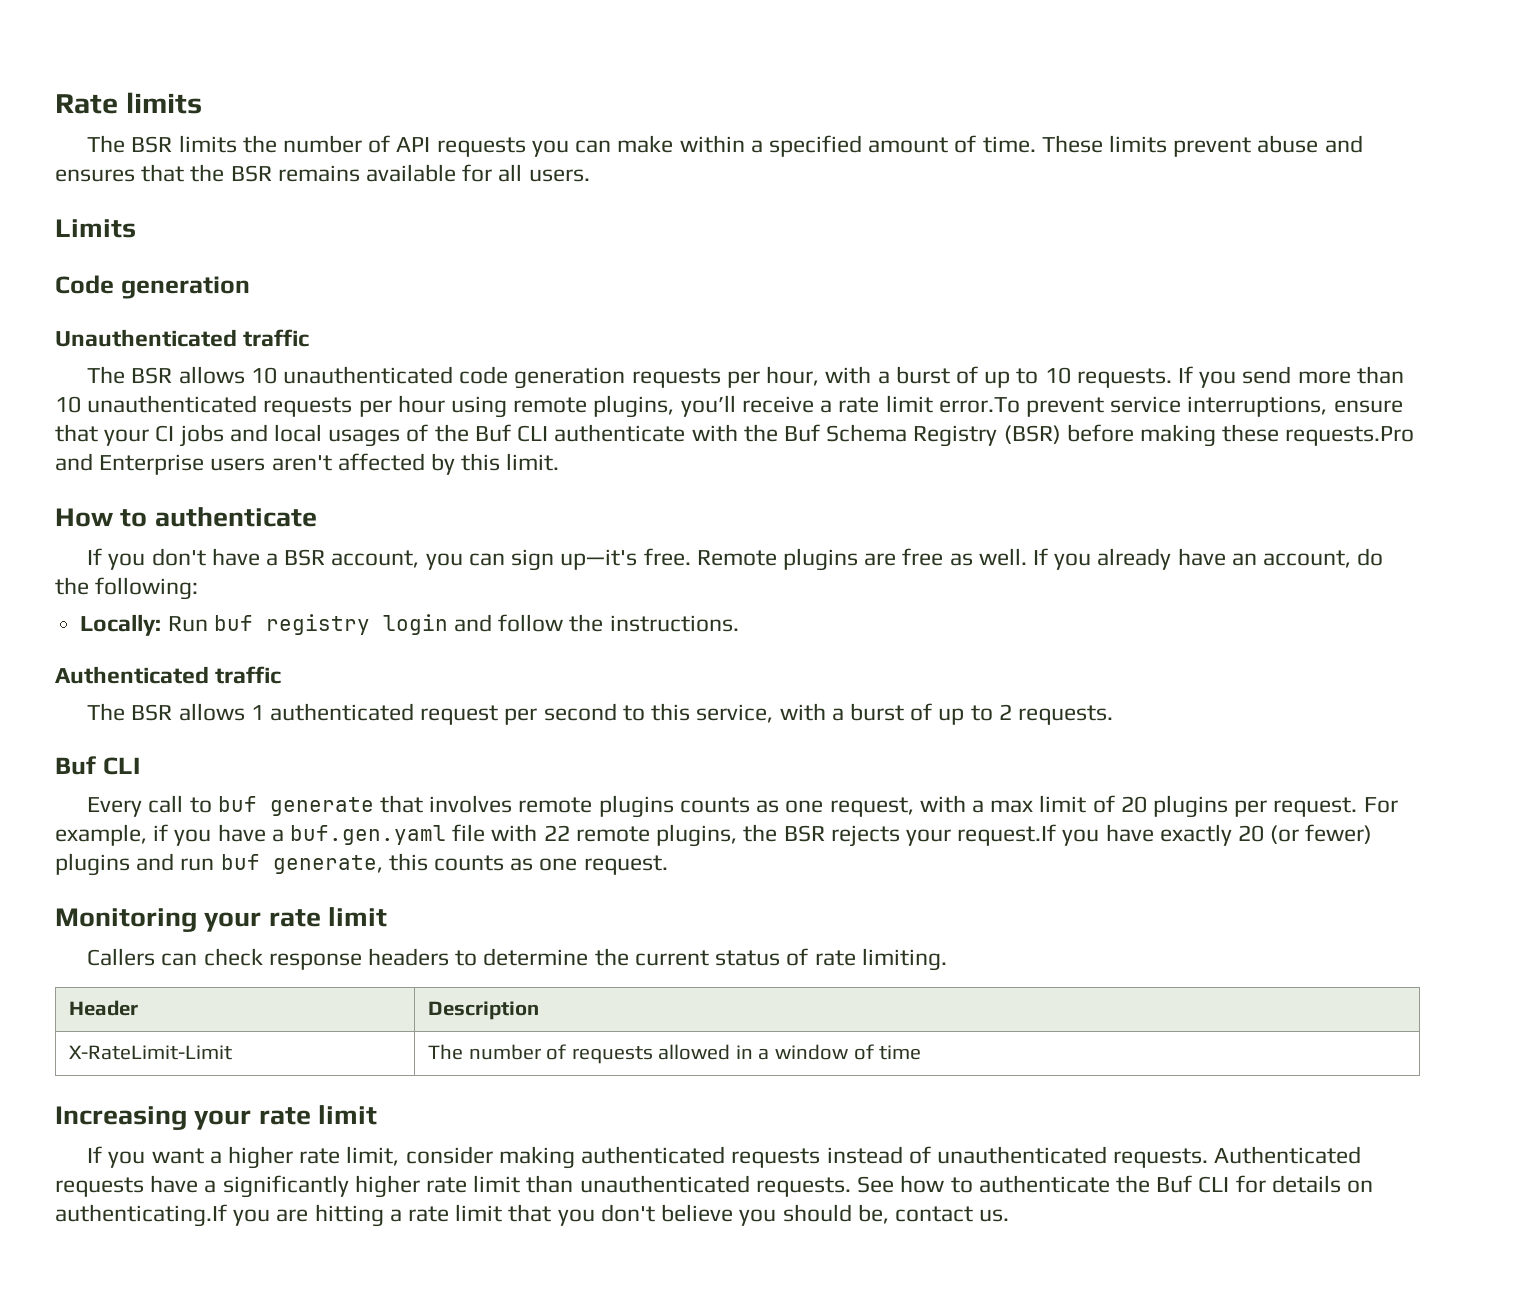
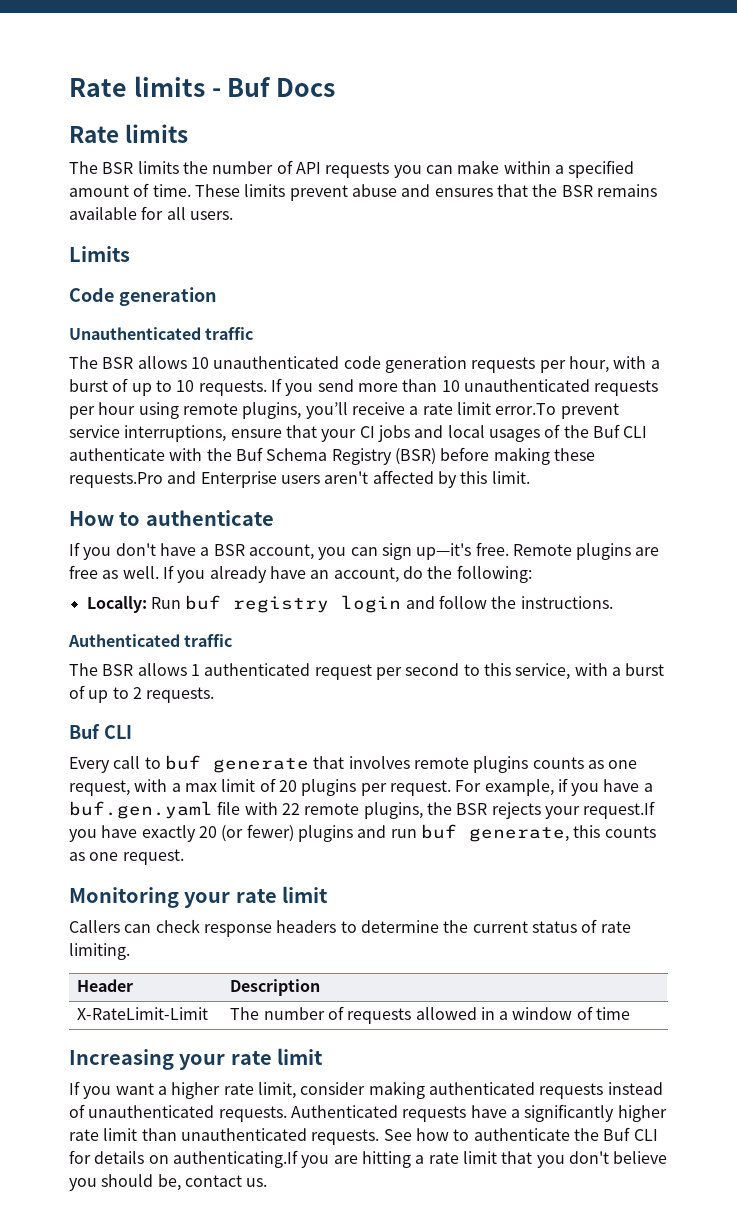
+ Rate limits - Buf Docs

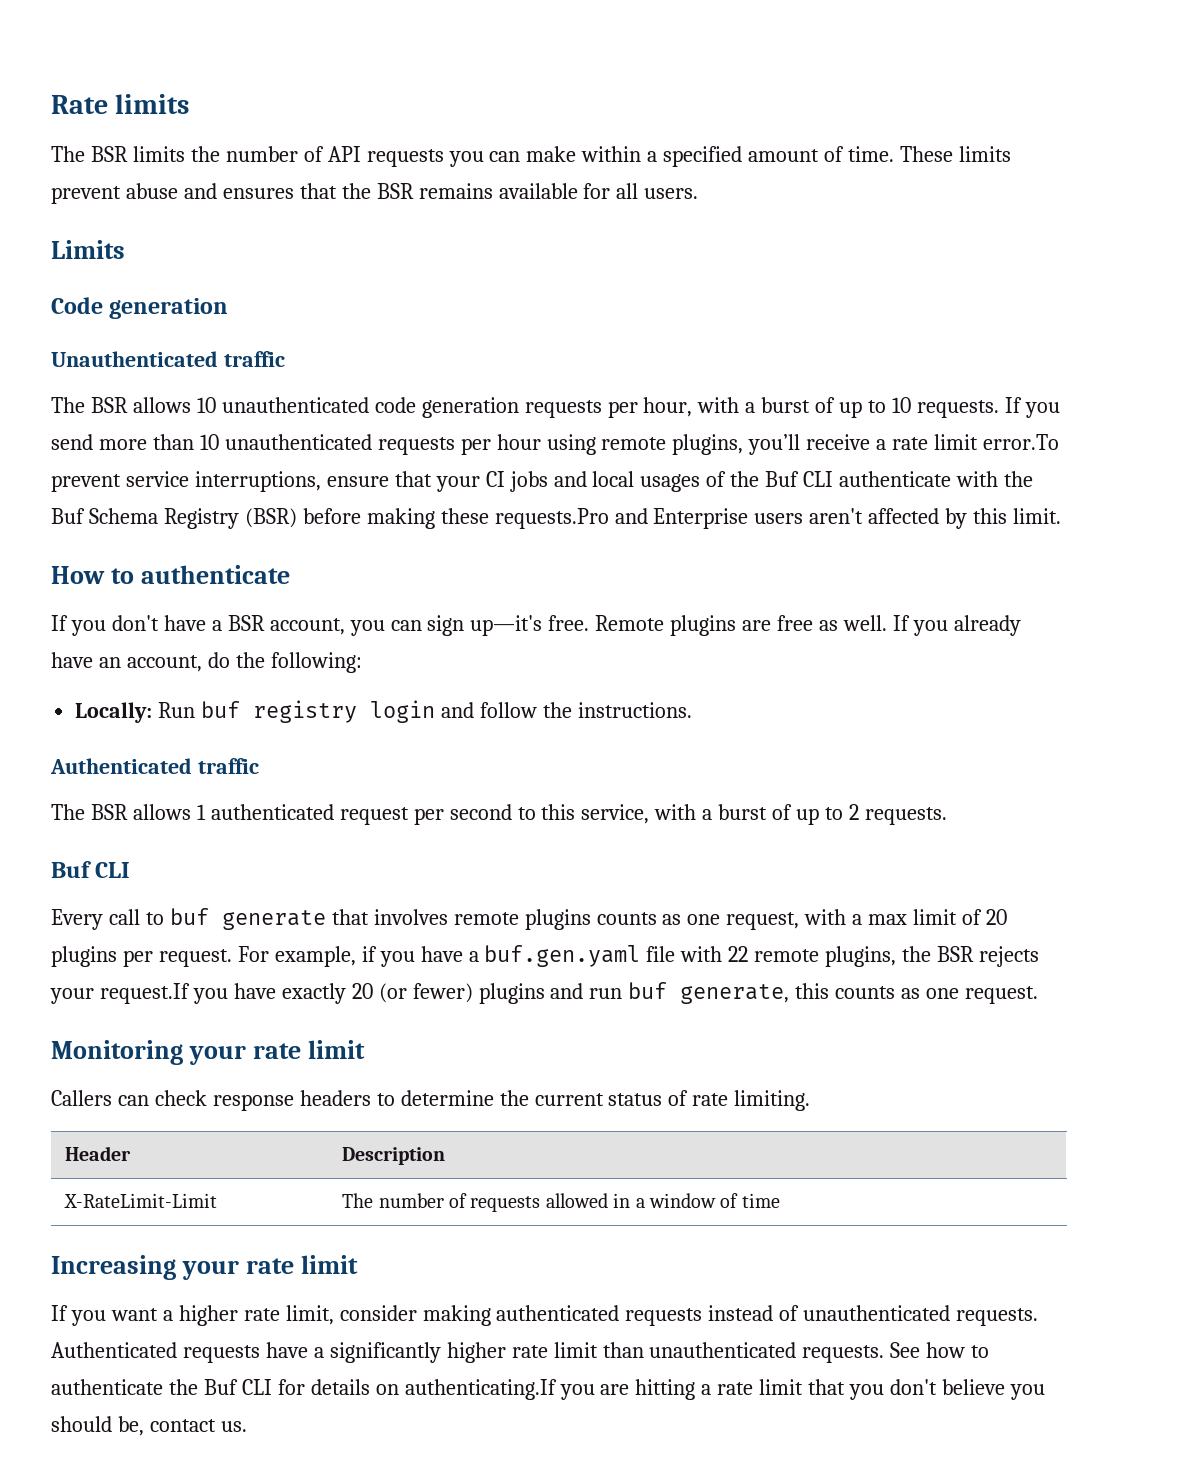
- Rate limits - Buf Docs

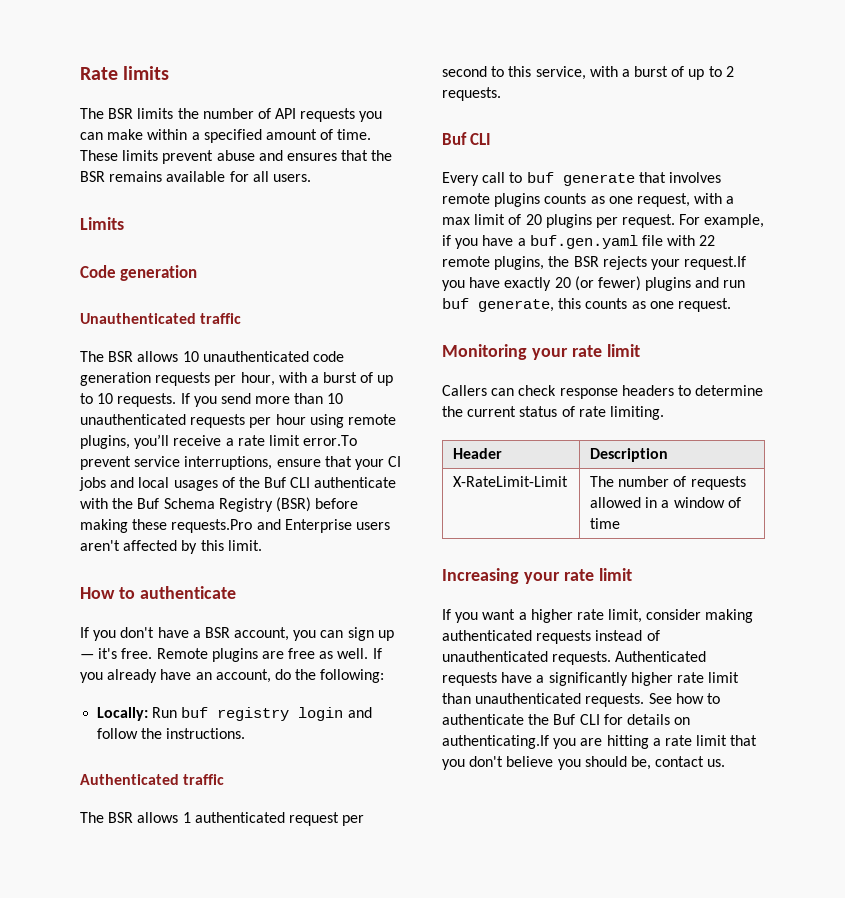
- If you don't have a BSR account, you can sign up—it's free.
+ If you don't have a BSR account, you can sign up — it's free.

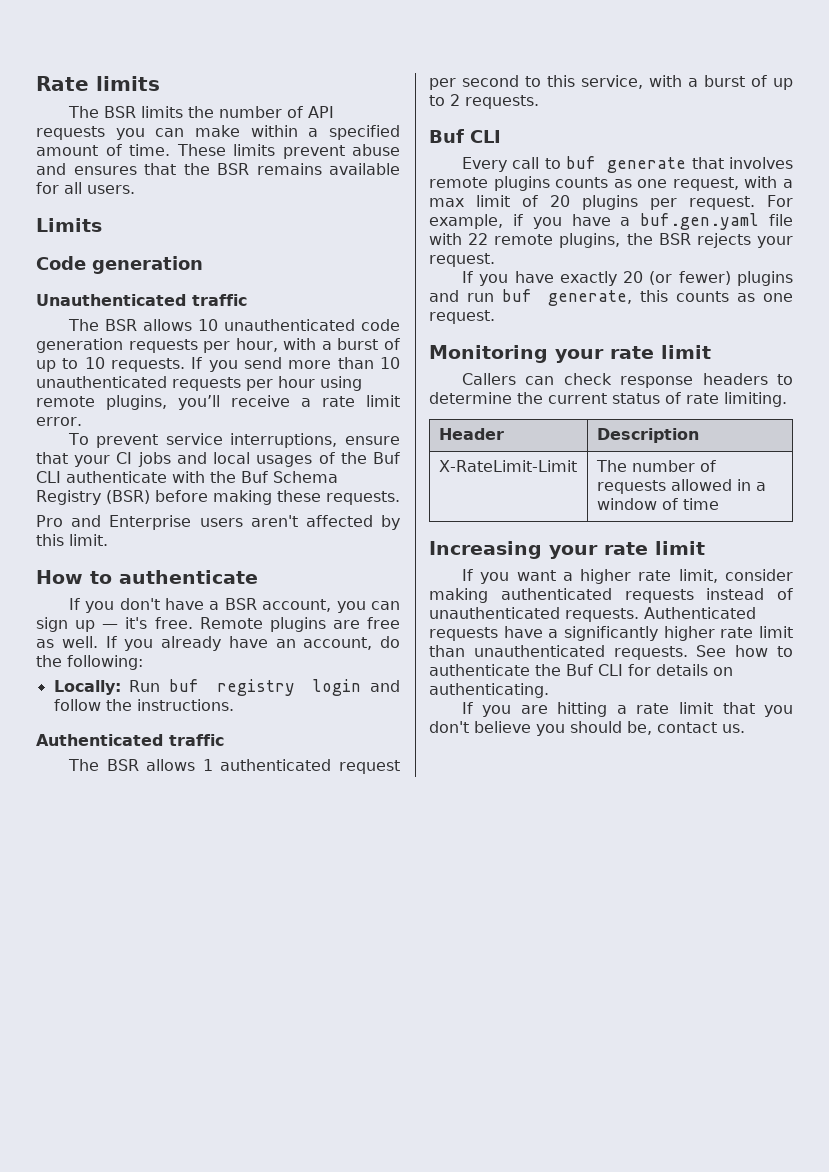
- If you send more than 10 unauthenticated requests per hour using remote plugins, you’ll receive a rate limit error.To prevent service interruptions, ensure that your CI jobs and local usages of the Buf CLI authenticate with the Buf Schema Registry (BSR) before making these requests.Pro and Enterprise users aren't affected by this limit.
+ If you send more than 10 unauthenticated requests per hour using remote plugins, you’ll receive a rate limit error.
+ To prevent service interruptions, ensure that your CI jobs and local usages of the Buf CLI authenticate with the Buf Schema Registry (BSR) before making these requests.
+ Pro and Enterprise users aren't affected by this limit.
- For example, if you have a buf.gen.yaml file with 22 remote plugins, the BSR rejects your request.If you have exactly 20 (or fewer) plugins and run buf generate, this counts as one request.
+ For example, if you have a buf.gen.yaml file with 22 remote plugins, the BSR rejects your request.
+ If you have exactly 20 (or fewer) plugins and run buf generate, this counts as one request.
- See how to authenticate the Buf CLI for details on authenticating.If you are hitting a rate limit that you don't believe you should be, contact us.
+ See how to authenticate the Buf CLI for details on authenticating.
+ If you are hitting a rate limit that you don't believe you should be, contact us.

